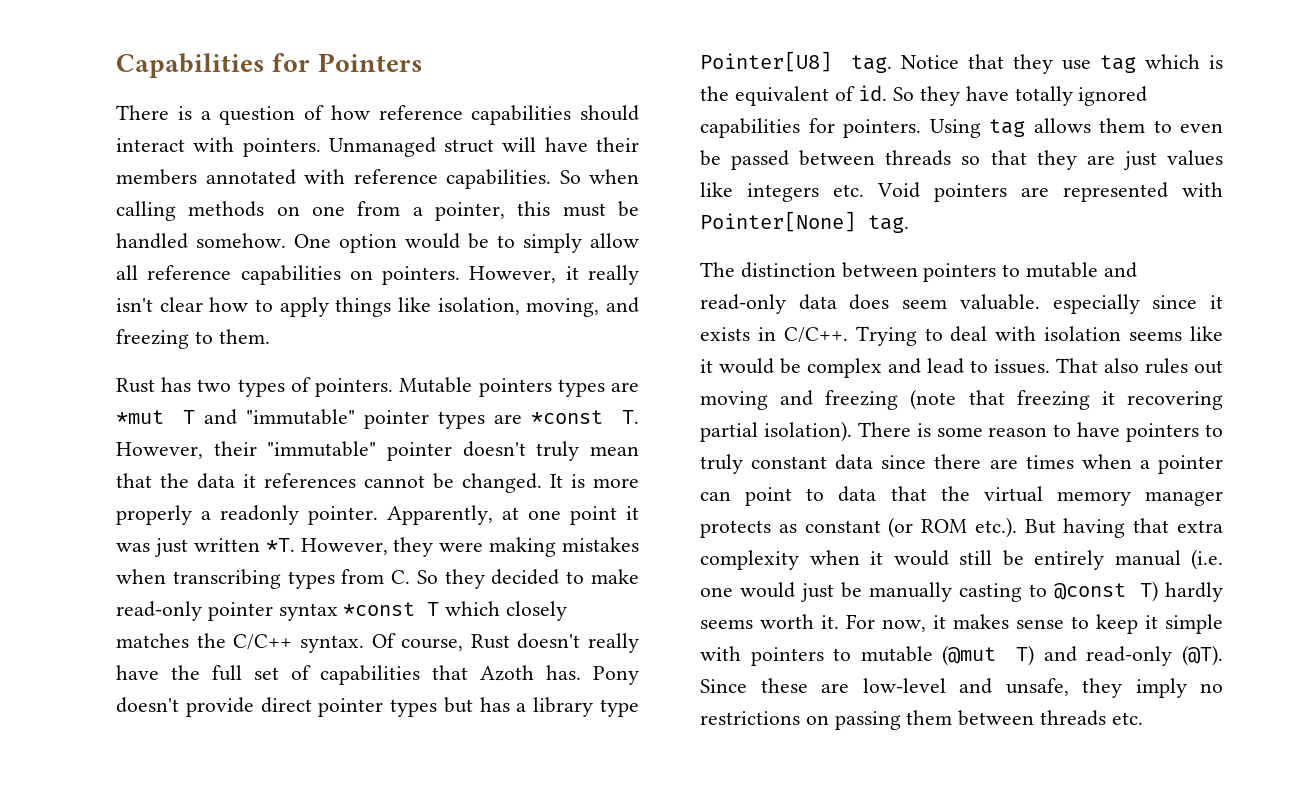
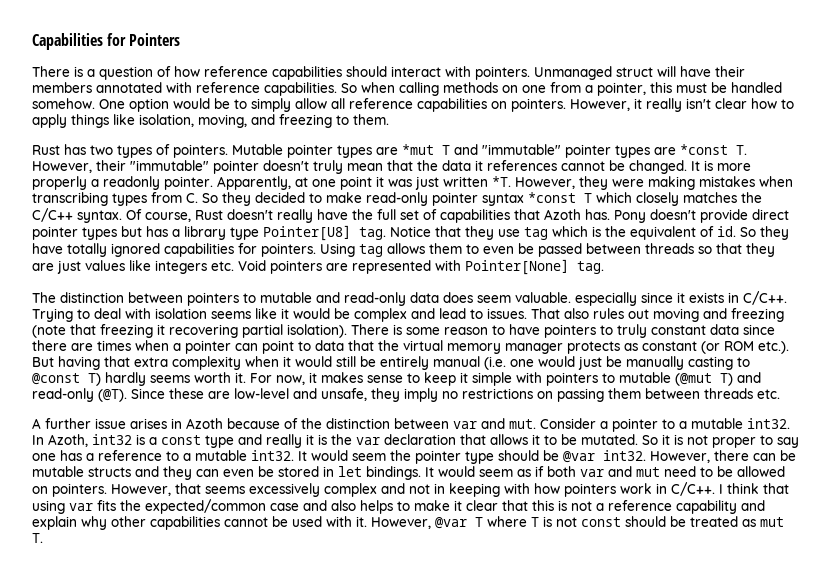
- Mutable pointers types are *mut T and "immutable" pointer types are *const T. However, their "immutable" pointer doesn't truly mean that the data it references cannot be changed.
+ Mutable pointer types are *mut T and "immutable" pointer types are *const T. However, their "immutable" pointer doesn't truly mean that the data it references cannot be changed.
+ A further issue arises in Azoth because of the distinction between var and mut. Consider a pointer to a mutable int32. In Azoth, int32 is a const type and really it is the var declaration that allows it to be mutated. So it is not proper to say one has a reference to a mutable int32. It would seem the pointer type should be @var int32. However, there can be mutable structs and they can even be stored in let bindings. It would seem as if both var and mut need to be allowed on pointers. However, that seems excessively complex and not in keeping with how pointers work in C/C++. I think that using var fits the expected/common case and also helps to make it clear that this is not a reference capability and explain why other capabilities cannot be used with it. However, @var T where T is not const should be treated as mut T.

